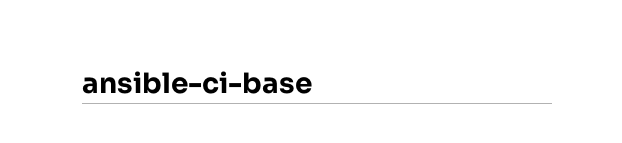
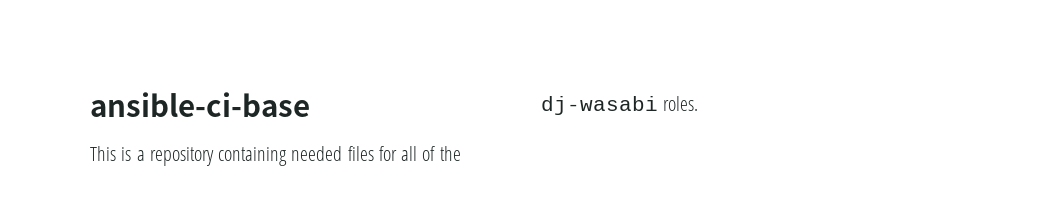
+ This is a repository containing needed files for all of the dj-wasabi roles.

